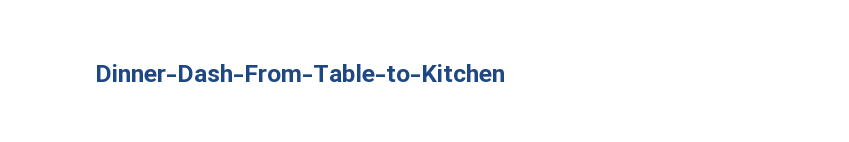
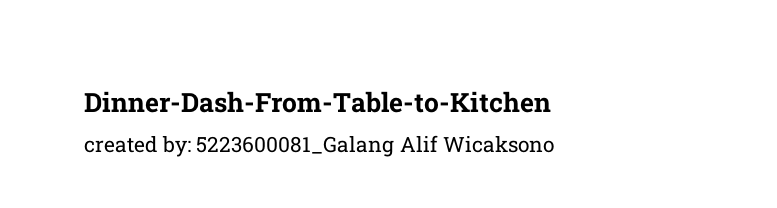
+ created by: 5223600081_Galang Alif Wicaksono

